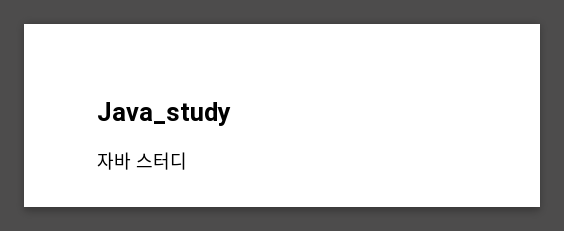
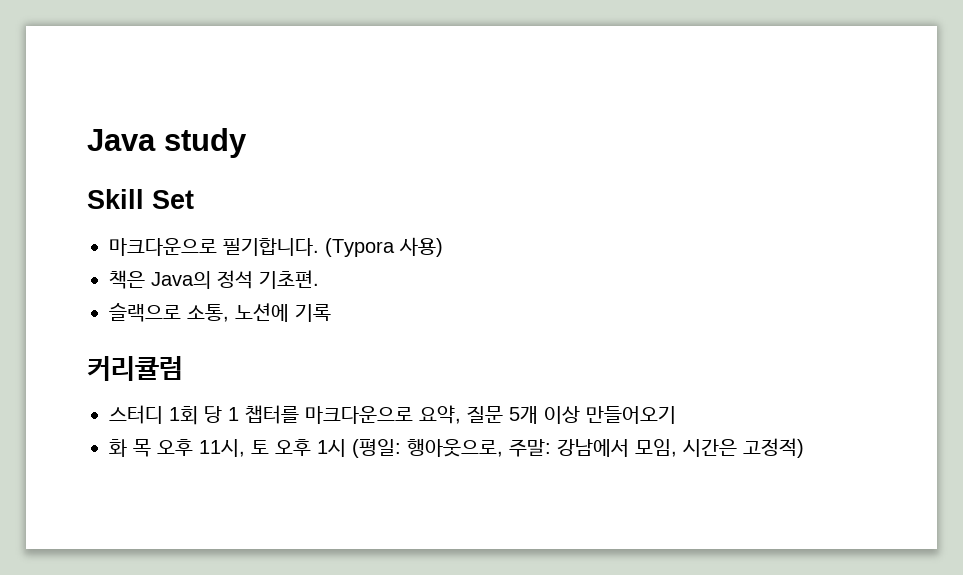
- Java_study
- 자바 스터디
+ Java study
+ Skill Set
+ 마크다운으로 필기합니다. (Typora 사용)
+ 책은 Java의 정석 기초편.
+ 슬랙으로 소통, 노션에 기록
+ 커리큘럼
+ 스터디 1회 당 1 챕터를 마크다운으로 요약, 질문 5개 이상 만들어오기
+ 화 목 오후 11시, 토 오후 1시 (평일: 행아웃으로, 주말: 강남에서 모임, 시간은 고정적)

